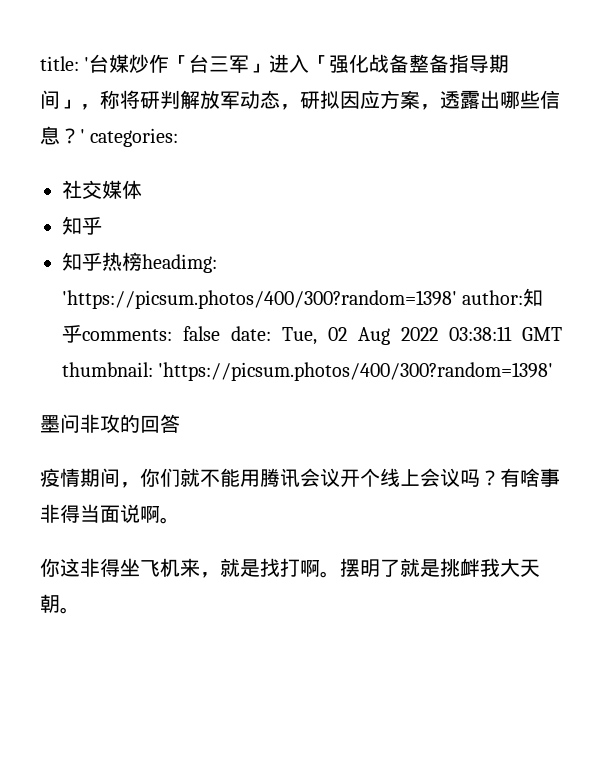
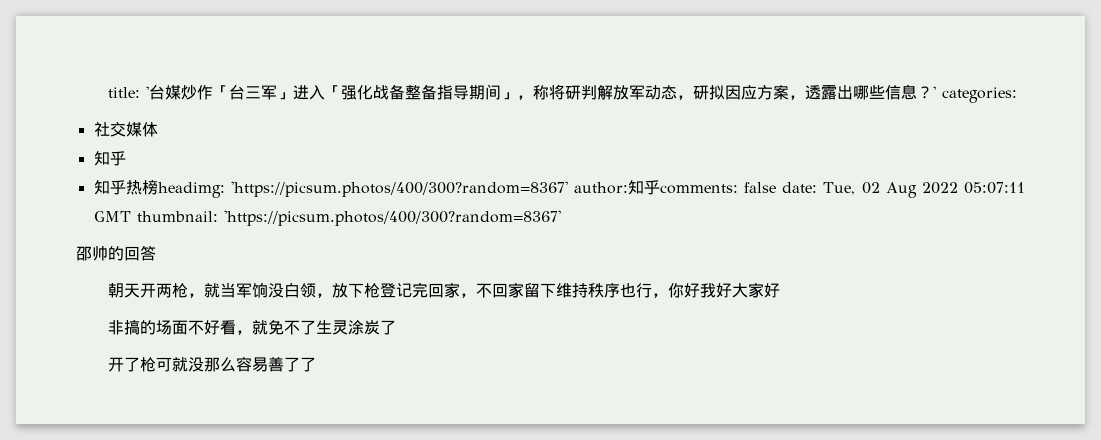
- 知乎热榜headimg: 'https://picsum.photos/400/300?random=1398' author:知乎comments: false date: Tue, 02 Aug 2022 03:38:11 GMT thumbnail: 'https://picsum.photos/400/300?random=1398'
- 墨问非攻的回答
+ 知乎热榜headimg: 'https://picsum.photos/400/300?random=8367' author:知乎comments: false date: Tue, 02 Aug 2022 05:07:11 GMT thumbnail: 'https://picsum.photos/400/300?random=8367'
+ 邵帅的回答
- 疫情期间，你们就不能用腾讯会议开个线上会议吗？有啥事非得当面说啊。
- 你这非得坐飞机来，就是找打啊。摆明了就是挑衅我大天朝。
+ 朝天开两枪，就当军饷没白领，放下枪登记完回家，不回家留下维持秩序也行，你好我好大家好
+ 非搞的场面不好看，就免不了生灵涂炭了
+ 开了枪可就没那么容易善了了

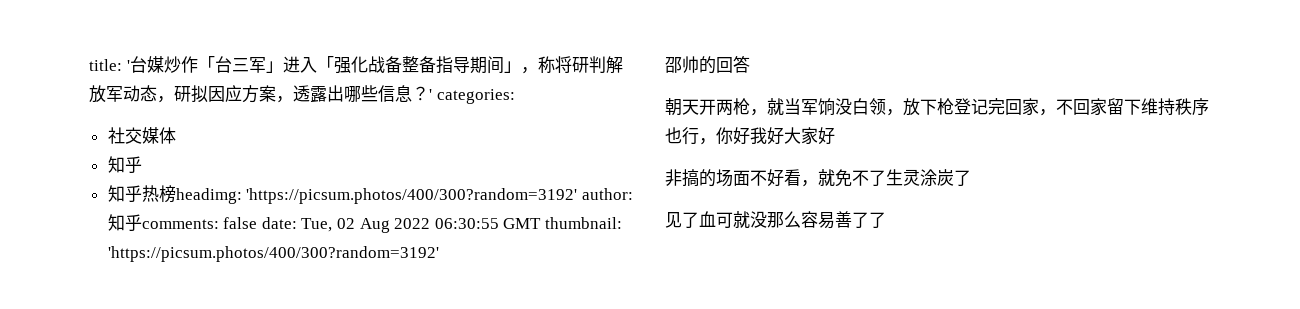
- 知乎热榜headimg: 'https://picsum.photos/400/300?random=8367' author:知乎comments: false date: Tue, 02 Aug 2022 05:07:11 GMT thumbnail: 'https://picsum.photos/400/300?random=8367'
+ 知乎热榜headimg: 'https://picsum.photos/400/300?random=3192' author:知乎comments: false date: Tue, 02 Aug 2022 06:30:55 GMT thumbnail: 'https://picsum.photos/400/300?random=3192'
- 开了枪可就没那么容易善了了
+ 见了血可就没那么容易善了了

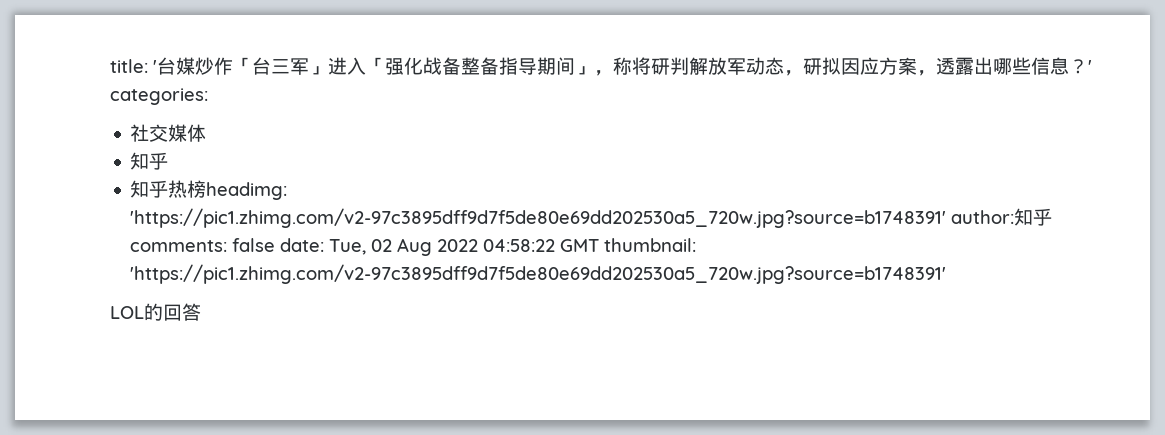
- 知乎热榜headimg: 'https://picsum.photos/400/300?random=3192' author:知乎comments: false date: Tue, 02 Aug 2022 06:30:55 GMT thumbnail: 'https://picsum.photos/400/300?random=3192'
- 邵帅的回答
+ 知乎热榜headimg: 'https://pic1.zhimg.com/v2-97c3895dff9d7f5de80e69dd202530a5_720w.jpg?source=b1748391' author:知乎comments: false date: Tue, 02 Aug 2022 04:58:22 GMT thumbnail: 'https://pic1.zhimg.com/v2-97c3895dff9d7f5de80e69dd202530a5_720w.jpg?source=b1748391'
+ LOL的回答
- 朝天开两枪，就当军饷没白领，放下枪登记完回家，不回家留下维持秩序也行，你好我好大家好
- 非搞的场面不好看，就免不了生灵涂炭了
- 见了血可就没那么容易善了了

